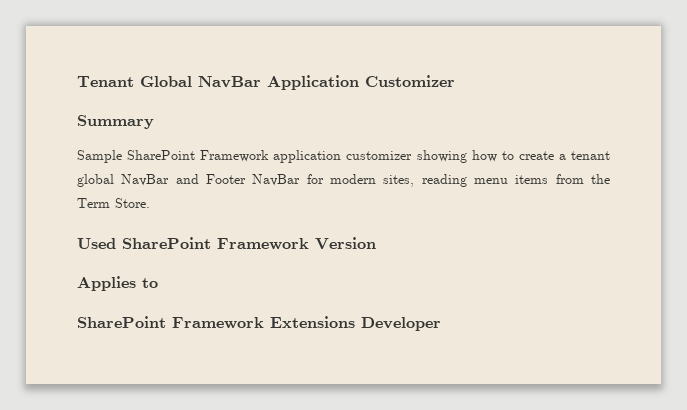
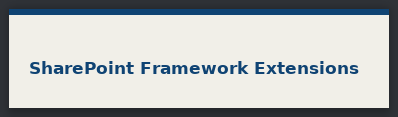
- Tenant Global NavBar Application Customizer
- Summary
- Sample SharePoint Framework application customizer showing how to create a tenant global NavBar and Footer NavBar for modern sites, reading menu items from the Term Store.
- Used SharePoint Framework Version
- Applies to
- SharePoint Framework Extensions Developer
+ SharePoint Framework Extensions

